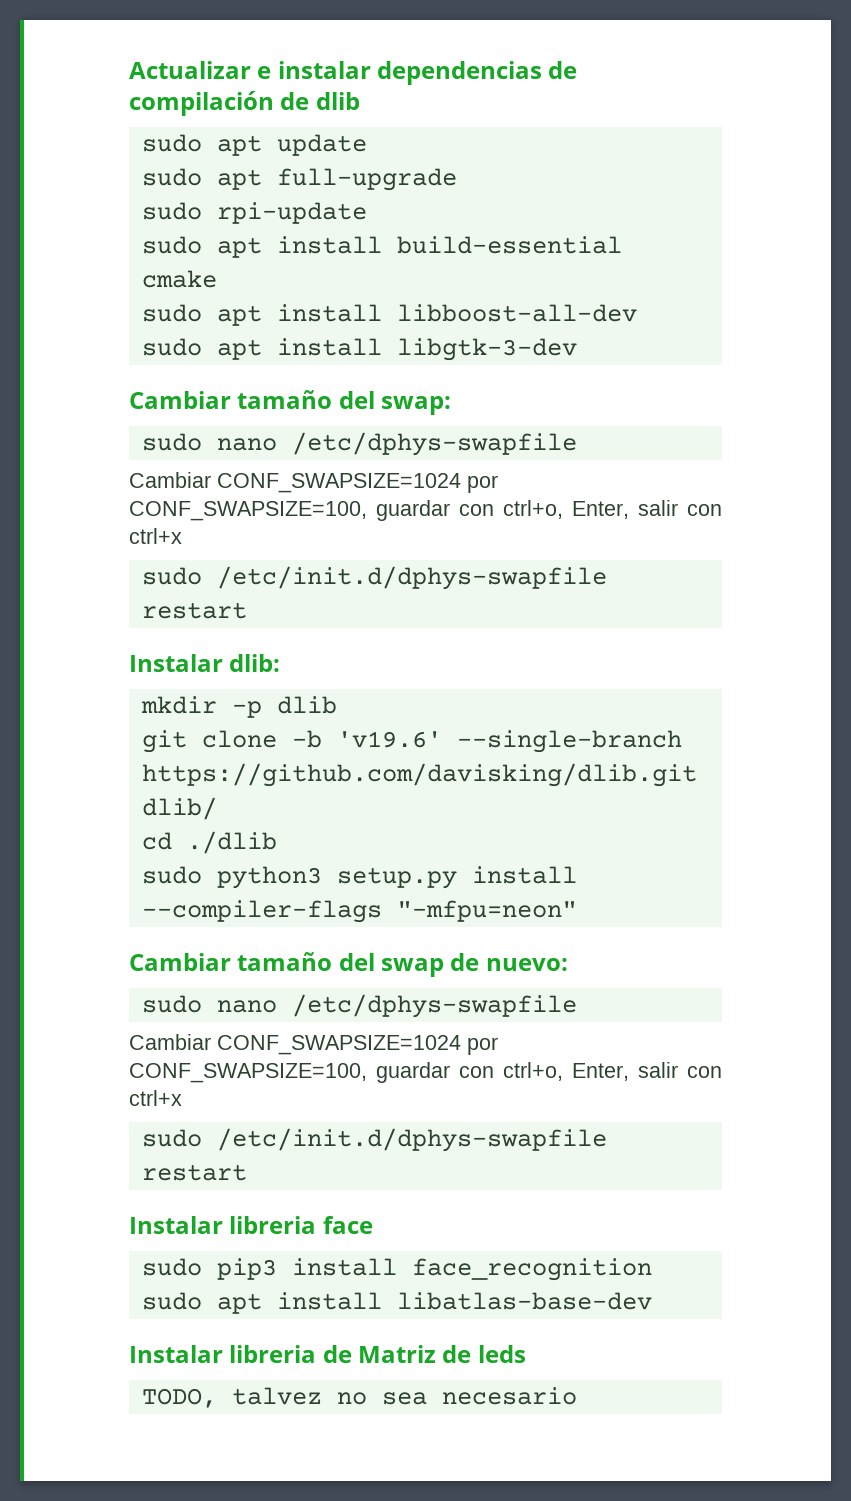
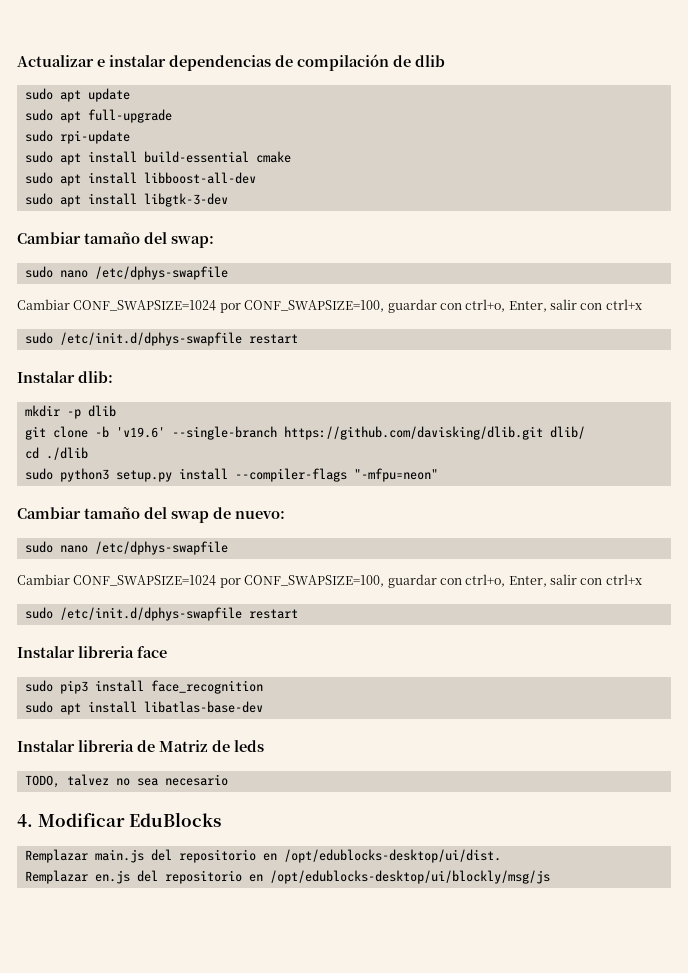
+ 4. Modificar EduBlocks
+ Remplazar main.js del repositorio en /opt/edublocks-desktop/ui/dist.
+ Remplazar en.js del repositorio en /opt/edublocks-desktop/ui/blockly/msg/js

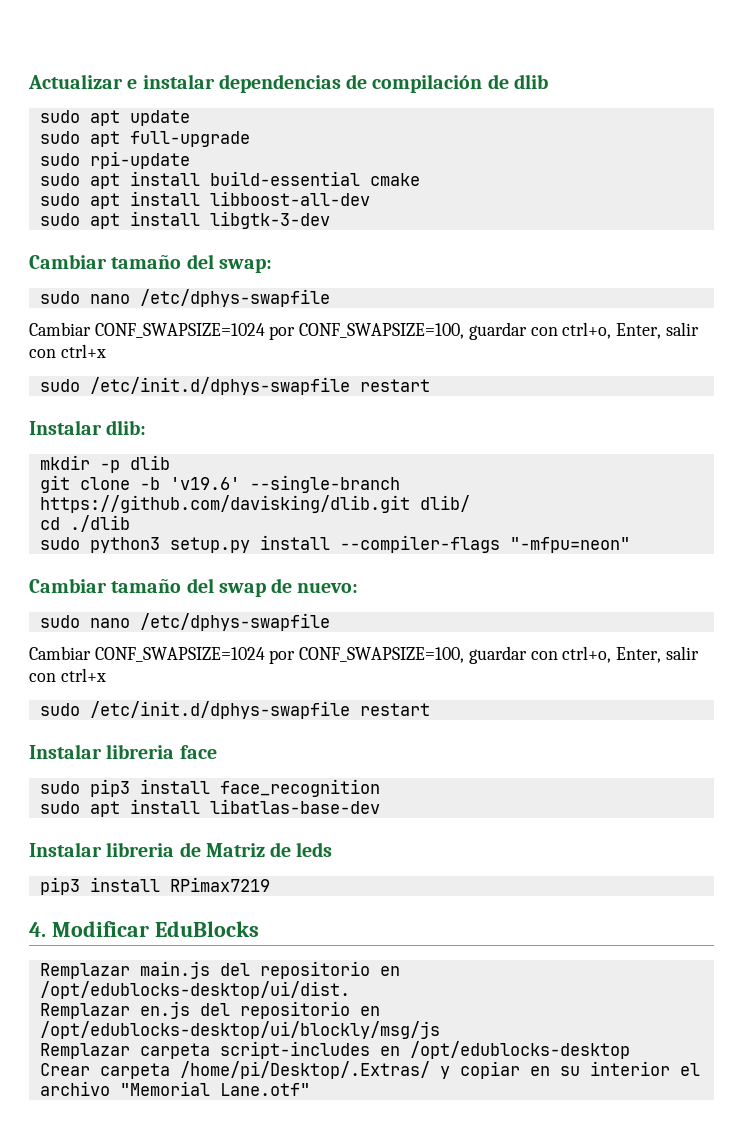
- TODO, talvez no sea necesario
+ pip3 install RPimax7219
+ Remplazar carpeta script-includes en /opt/edublocks-desktop
+ Crear carpeta /home/pi/Desktop/.Extras/ y copiar en su interior el archivo "Memorial Lane.otf"

